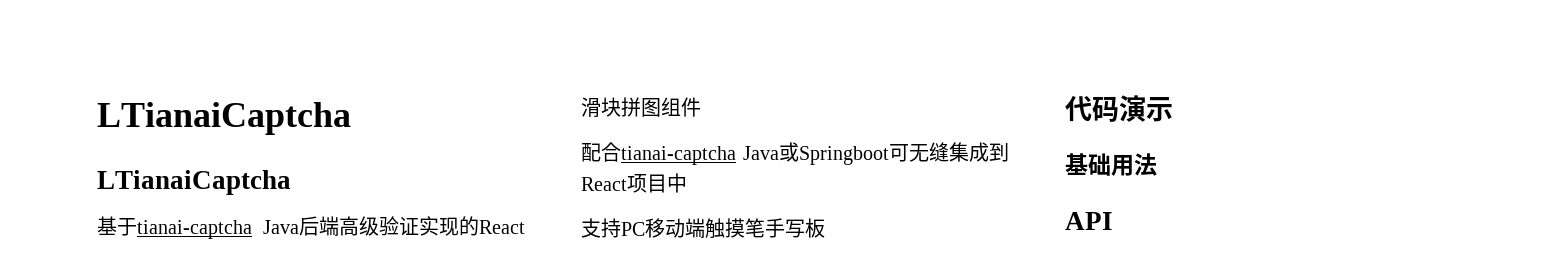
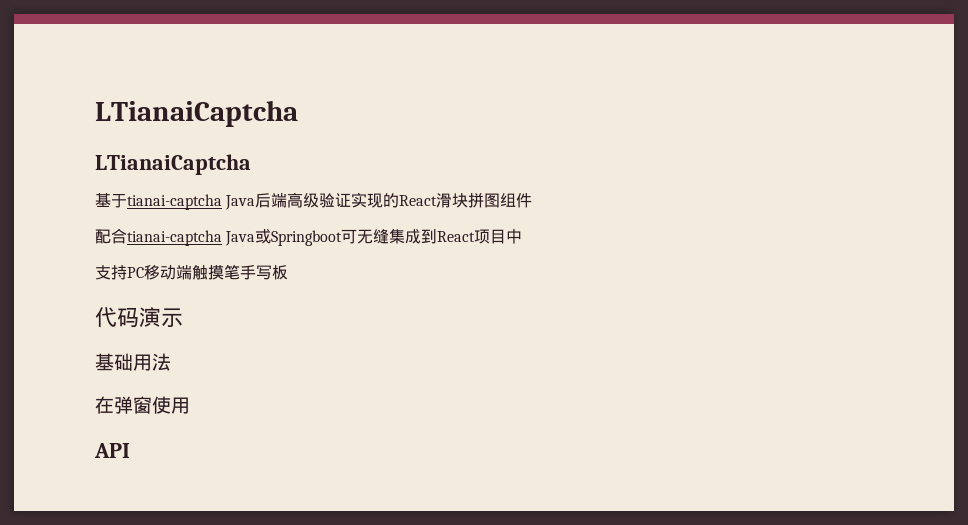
+ 在弹窗使用

